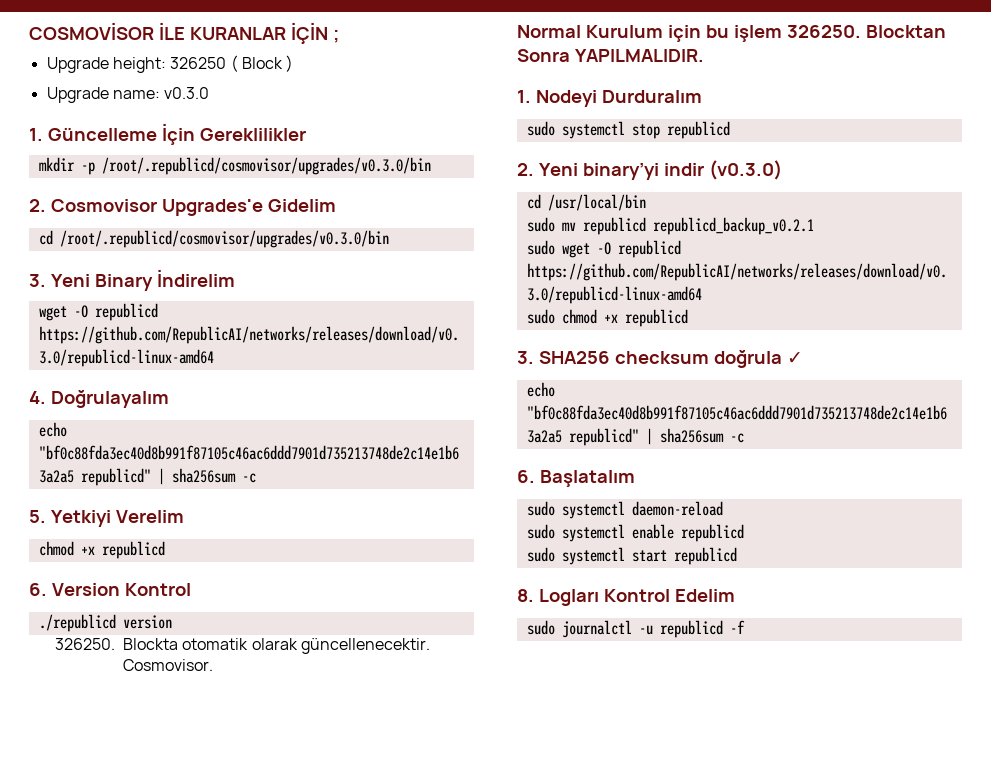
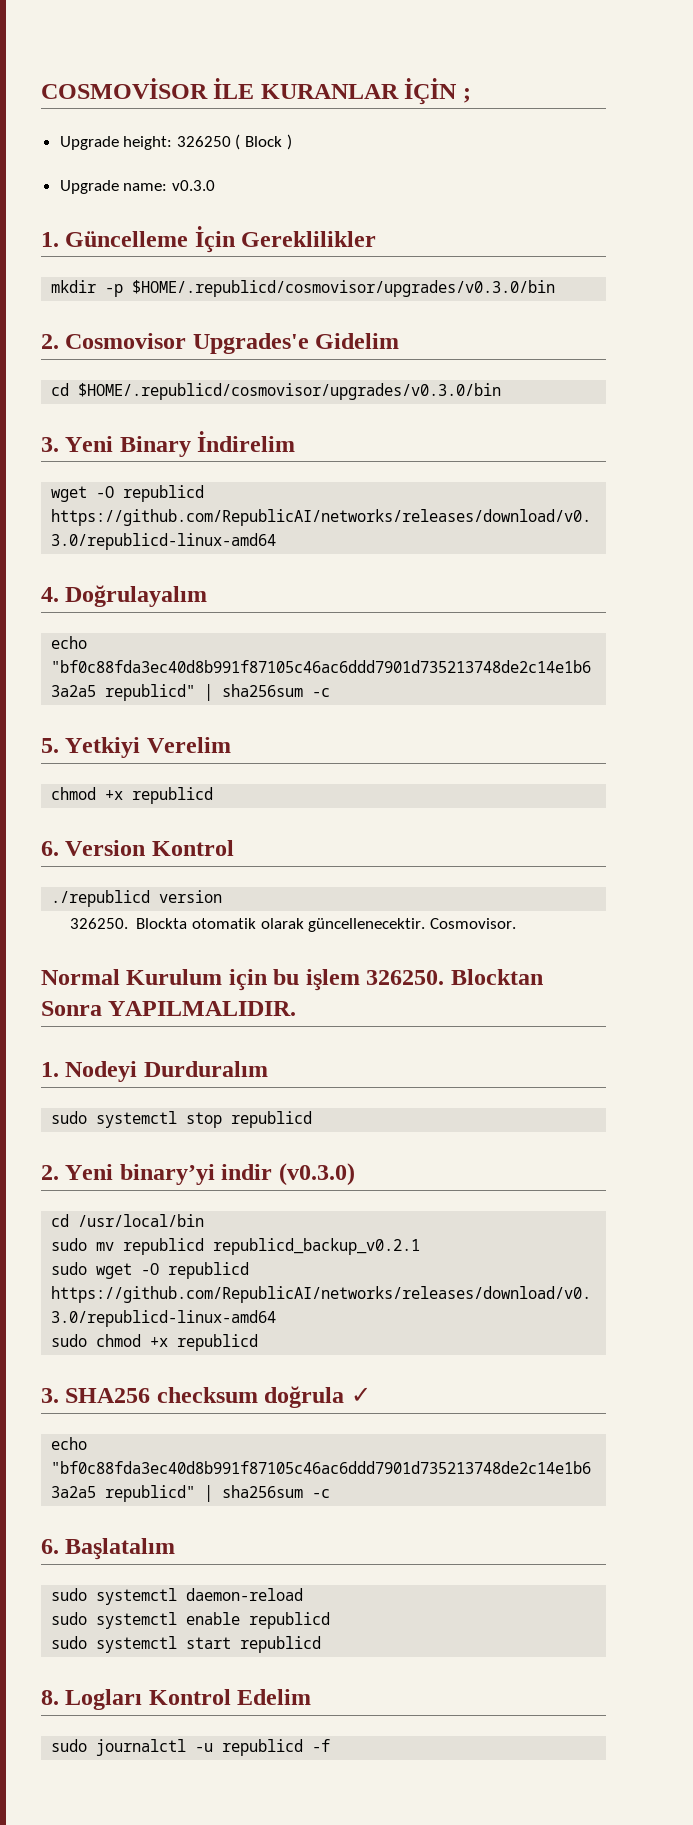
- mkdir -p /root/.republicd/cosmovisor/upgrades/v0.3.0/bin
+ mkdir -p $HOME/.republicd/cosmovisor/upgrades/v0.3.0/bin
- cd /root/.republicd/cosmovisor/upgrades/v0.3.0/bin
+ cd $HOME/.republicd/cosmovisor/upgrades/v0.3.0/bin

